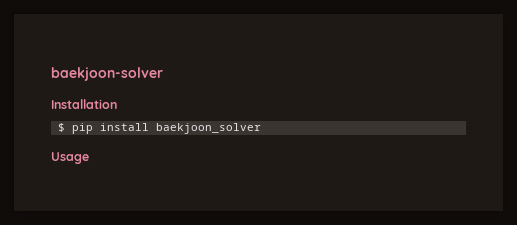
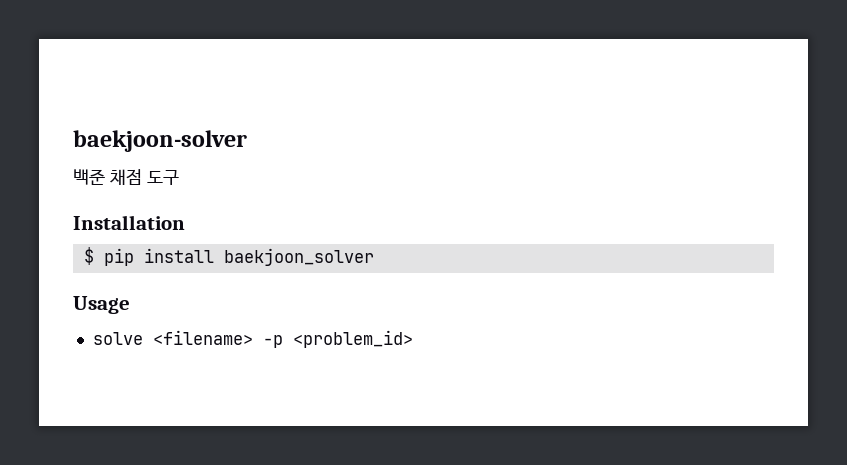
+ 백준 채점 도구
+ solve <filename> -p <problem_id>

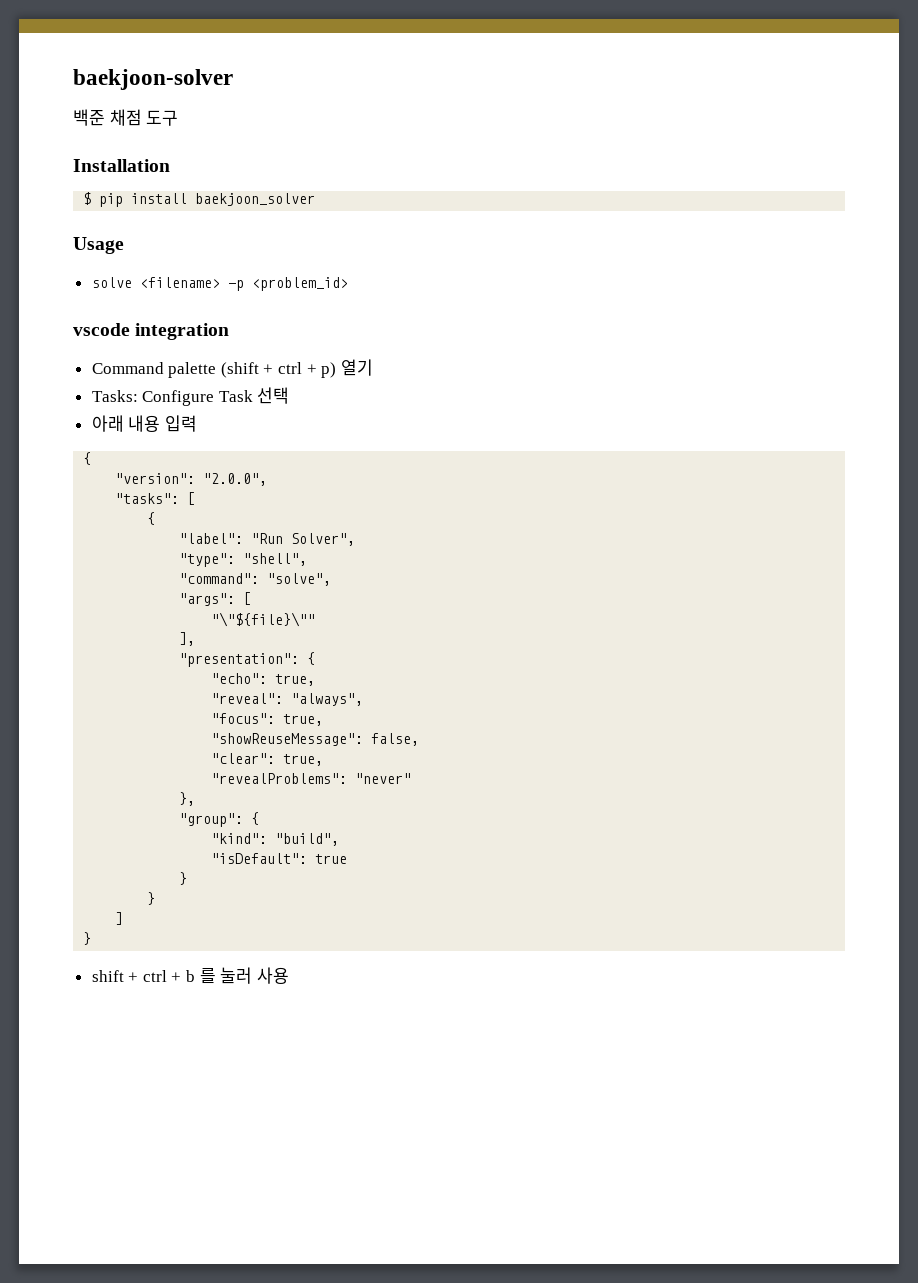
+ vscode integration
+ Command palette (shift + ctrl + p) 열기
+ Tasks: Configure Task 선택
+ 아래 내용 입력
+ {
+ "version": "2.0.0",
+ "tasks": [
+ {
+ "label": "Run Solver",
+ "type": "shell",
+ "command": "solve",
+ "args": [
+ "\"${file}\""
+ ],
+ "presentation": {
+ "echo": true,
+ "reveal": "always",
+ "focus": true,
+ "showReuseMessage": false,
+ "clear": true,
+ "revealProblems": "never"
+ },
+ "group": {
+ "kind": "build",
+ "isDefault": true
+ }
+ }
+ ]
+ }
+ shift + ctrl + b 를 눌러 사용

